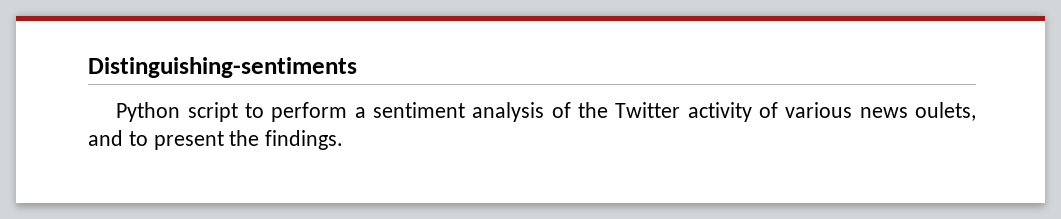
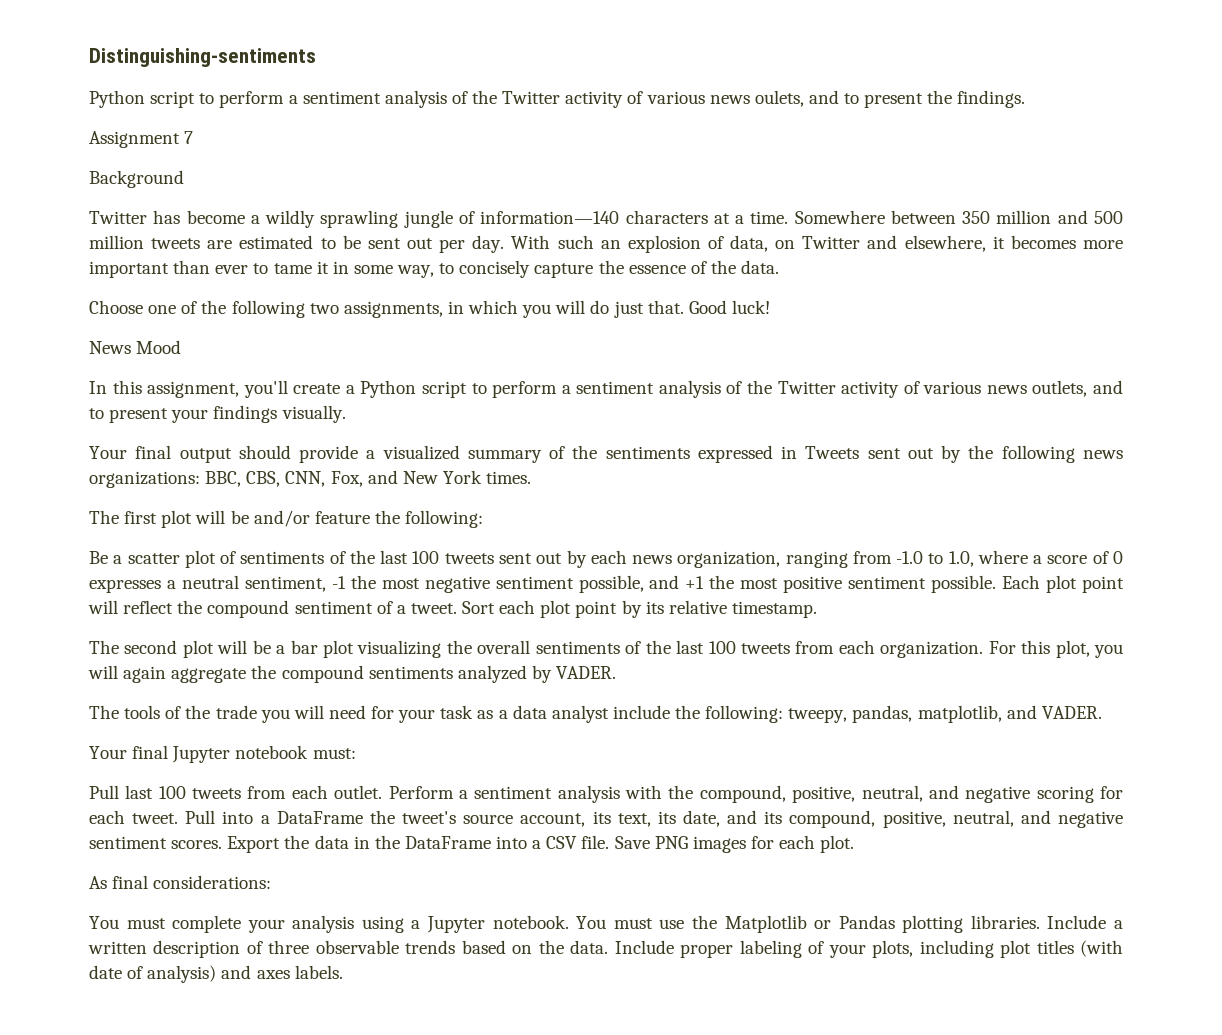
+ Assignment 7
+ Background
+ Twitter has become a wildly sprawling jungle of information—140 characters at a time. Somewhere between 350 million and 500 million tweets are estimated to be sent out per day. With such an explosion of data, on Twitter and elsewhere, it becomes more important than ever to tame it in some way, to concisely capture the essence of the data.
+ Choose one of the following two assignments, in which you will do just that. Good luck!
+ News Mood
+ In this assignment, you'll create a Python script to perform a sentiment analysis of the Twitter activity of various news outlets, and to present your findings visually.
+ Your final output should provide a visualized summary of the sentiments expressed in Tweets sent out by the following news organizations: BBC, CBS, CNN, Fox, and New York times.
+ The first plot will be and/or feature the following:
+ Be a scatter plot of sentiments of the last 100 tweets sent out by each news organization, ranging from -1.0 to 1.0, where a score of 0 expresses a neutral sentiment, -1 the most negative sentiment possible, and +1 the most positive sentiment possible. Each plot point will reflect the compound sentiment of a tweet. Sort each plot point by its relative timestamp.
+ The second plot will be a bar plot visualizing the overall sentiments of the last 100 tweets from each organization. For this plot, you will again aggregate the compound sentiments analyzed by VADER.
+ The tools of the trade you will need for your task as a data analyst include the following: tweepy, pandas, matplotlib, and VADER.
+ Your final Jupyter notebook must:
+ Pull last 100 tweets from each outlet. Perform a sentiment analysis with the compound, positive, neutral, and negative scoring for each tweet. Pull into a DataFrame the tweet's source account, its text, its date, and its compound, positive, neutral, and negative sentiment scores. Export the data in the DataFrame into a CSV file. Save PNG images for each plot.
+ As final considerations:
+ You must complete your analysis using a Jupyter notebook. You must use the Matplotlib or Pandas plotting libraries. Include a written description of three observable trends based on the data. Include proper labeling of your plots, including plot titles (with date of analysis) and axes labels.

